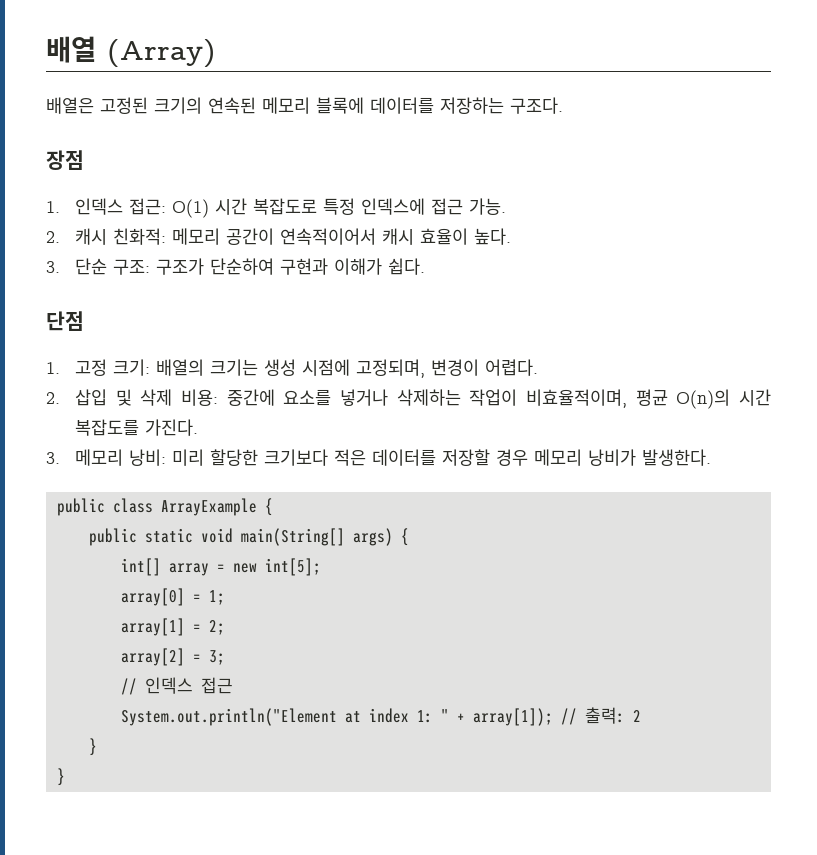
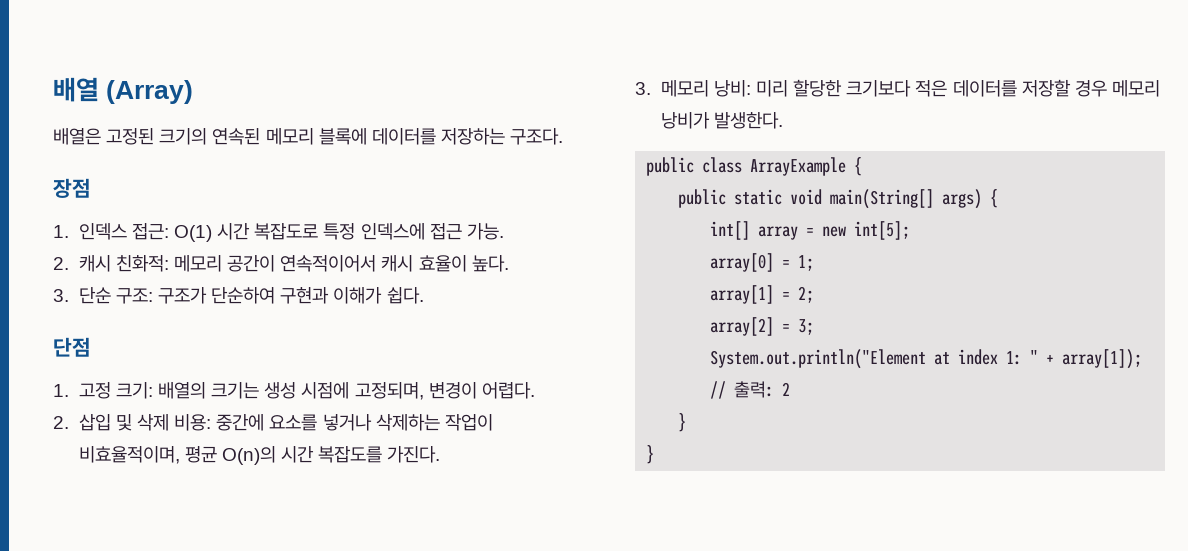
- // 인덱스 접근

